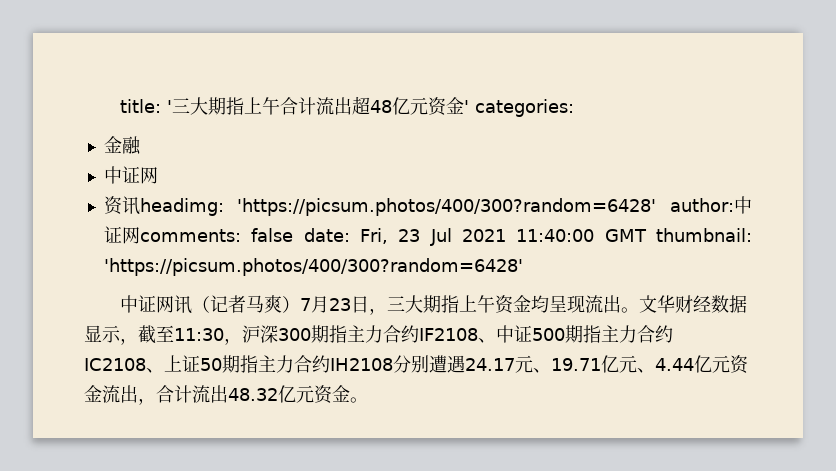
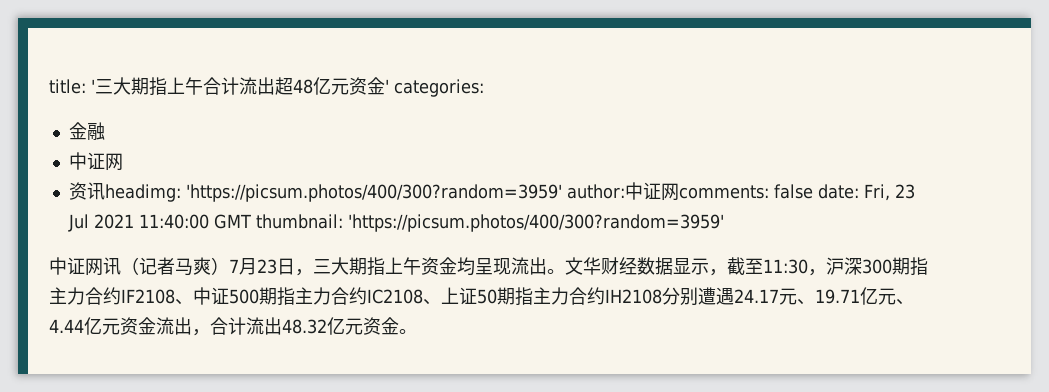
- 资讯headimg: 'https://picsum.photos/400/300?random=6428' author:中证网comments: false date: Fri, 23 Jul 2021 11:40:00 GMT thumbnail: 'https://picsum.photos/400/300?random=6428'
+ 资讯headimg: 'https://picsum.photos/400/300?random=3959' author:中证网comments: false date: Fri, 23 Jul 2021 11:40:00 GMT thumbnail: 'https://picsum.photos/400/300?random=3959'

